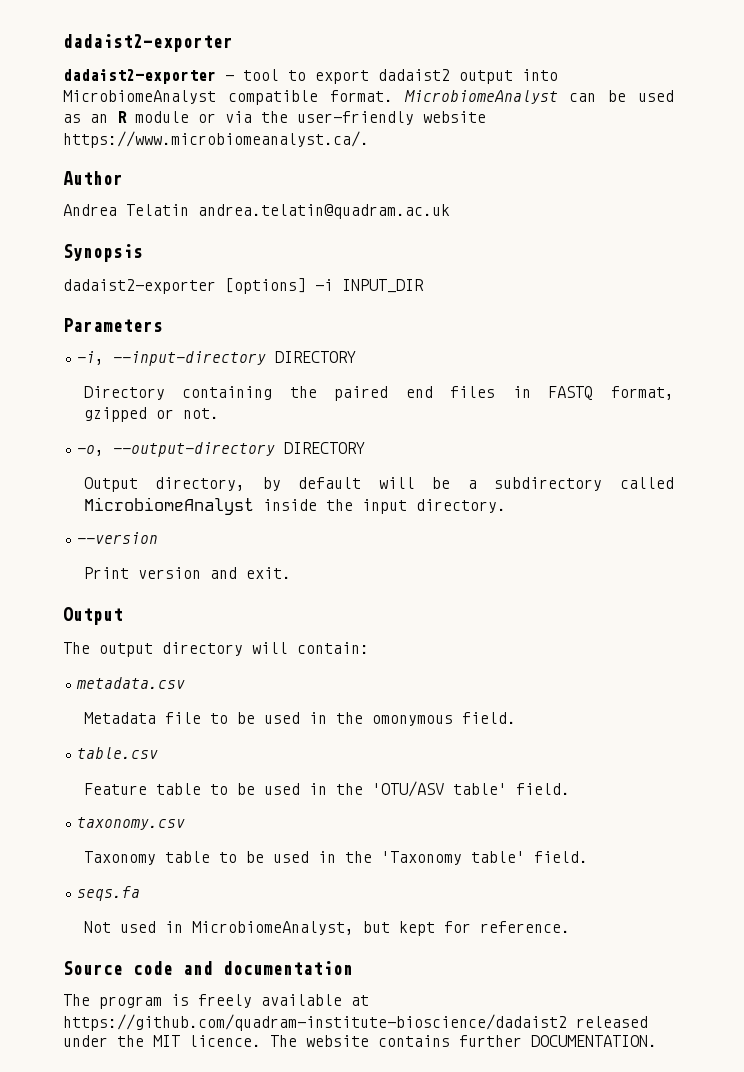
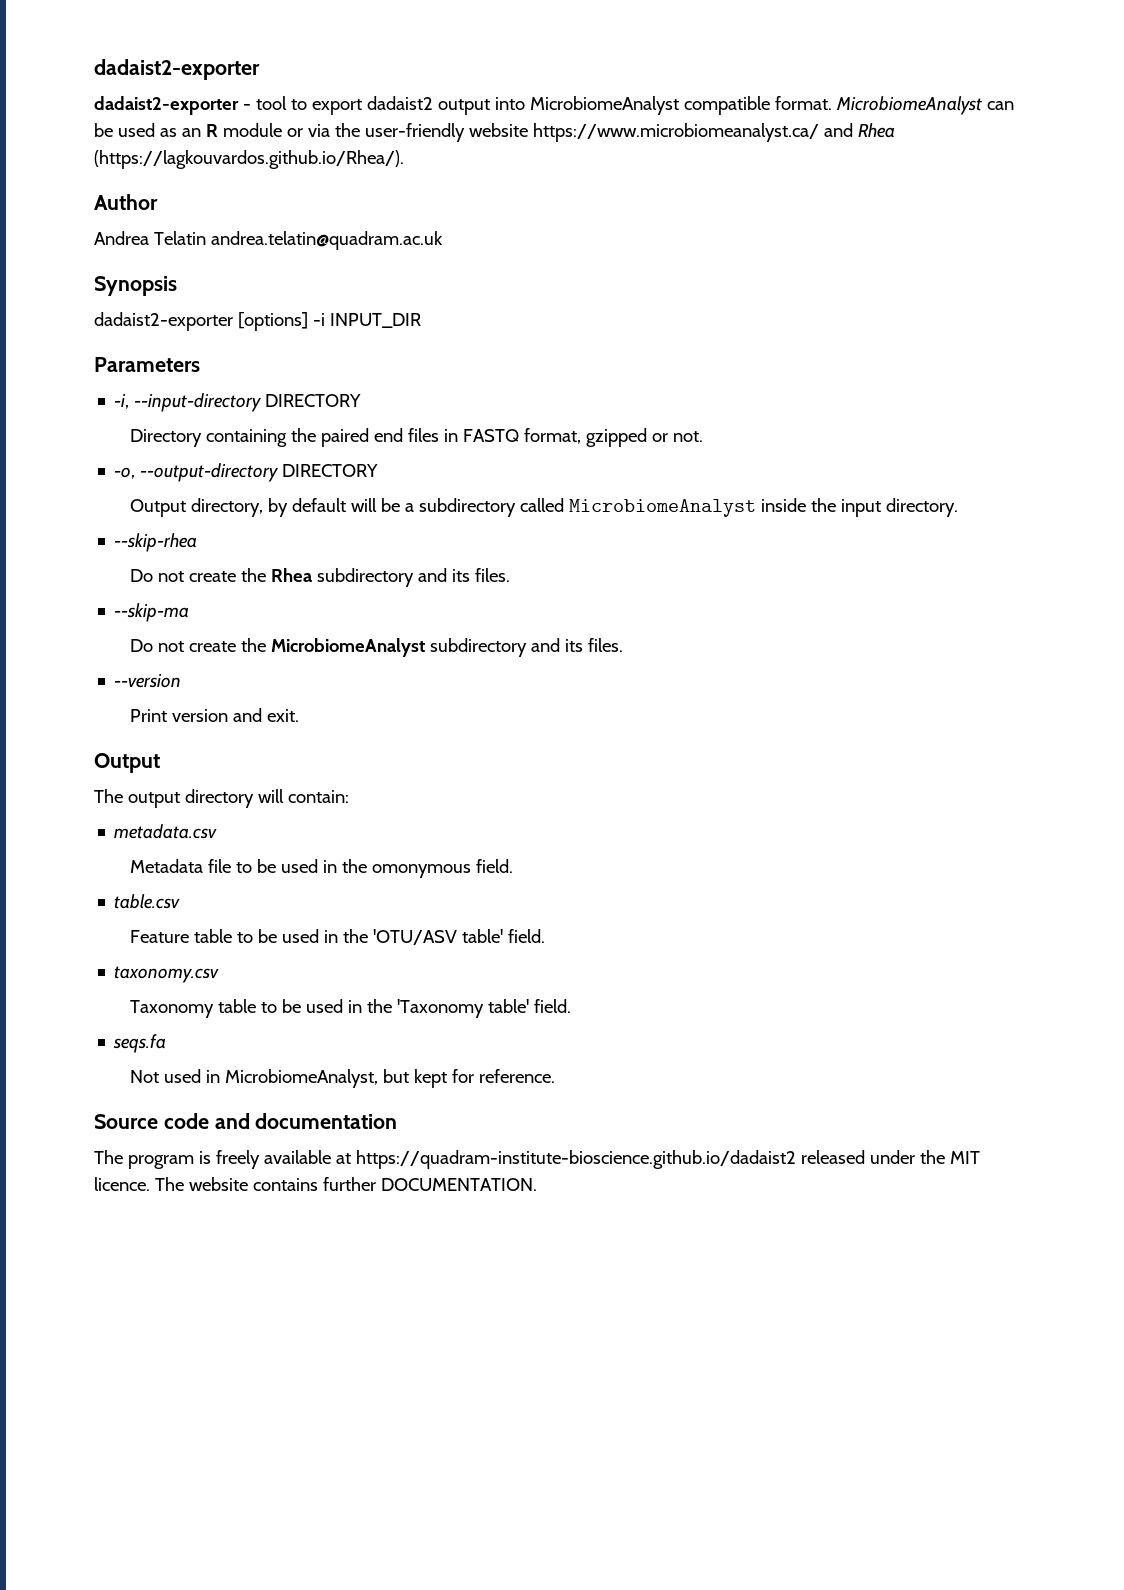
- MicrobiomeAnalyst can be used as an R module or via the user-friendly website https://www.microbiomeanalyst.ca/.
+ MicrobiomeAnalyst can be used as an R module or via the user-friendly website https://www.microbiomeanalyst.ca/ and Rhea (https://lagkouvardos.github.io/Rhea/).
+ --skip-rhea
+ Do not create the Rhea subdirectory and its files.
+ --skip-ma
+ Do not create the MicrobiomeAnalyst subdirectory and its files.
- The program is freely available at https://github.com/quadram-institute-bioscience/dadaist2 released under the MIT licence.
+ The program is freely available at https://quadram-institute-bioscience.github.io/dadaist2 released under the MIT licence.

